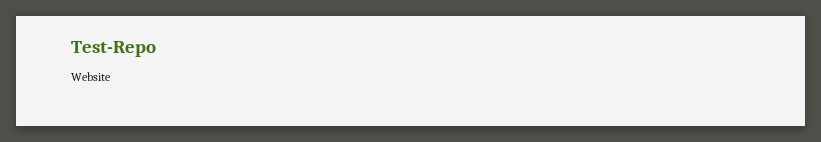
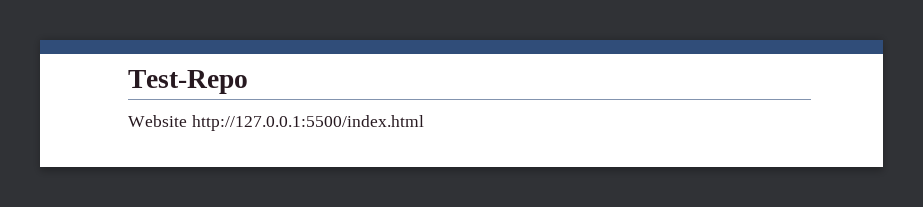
- Website
+ Website http://127.0.0.1:5500/index.html

